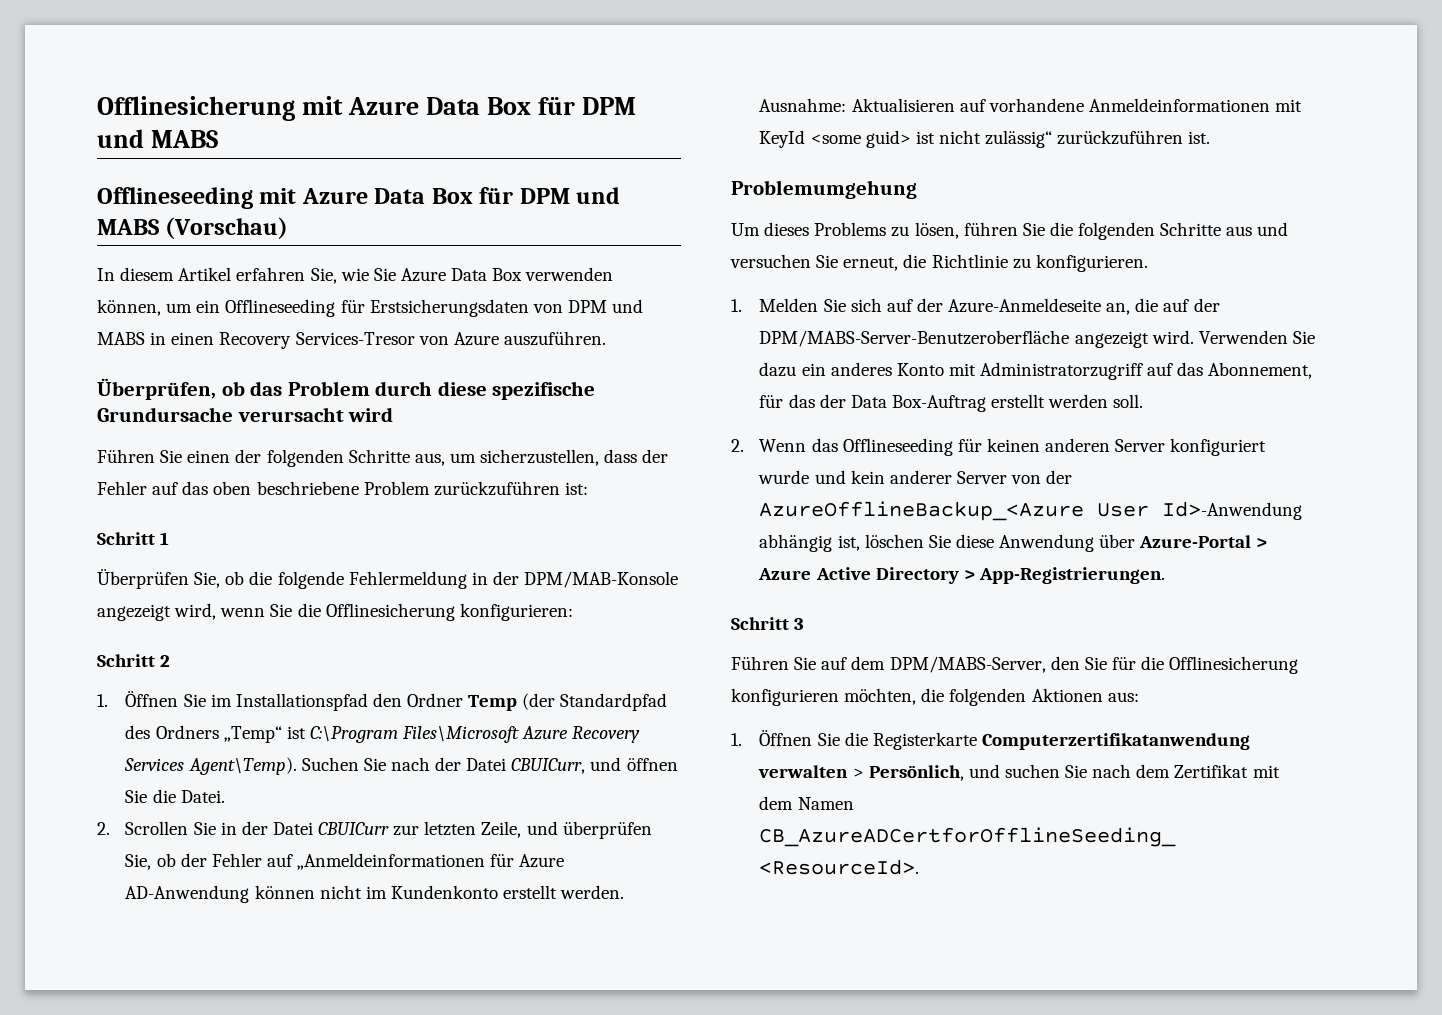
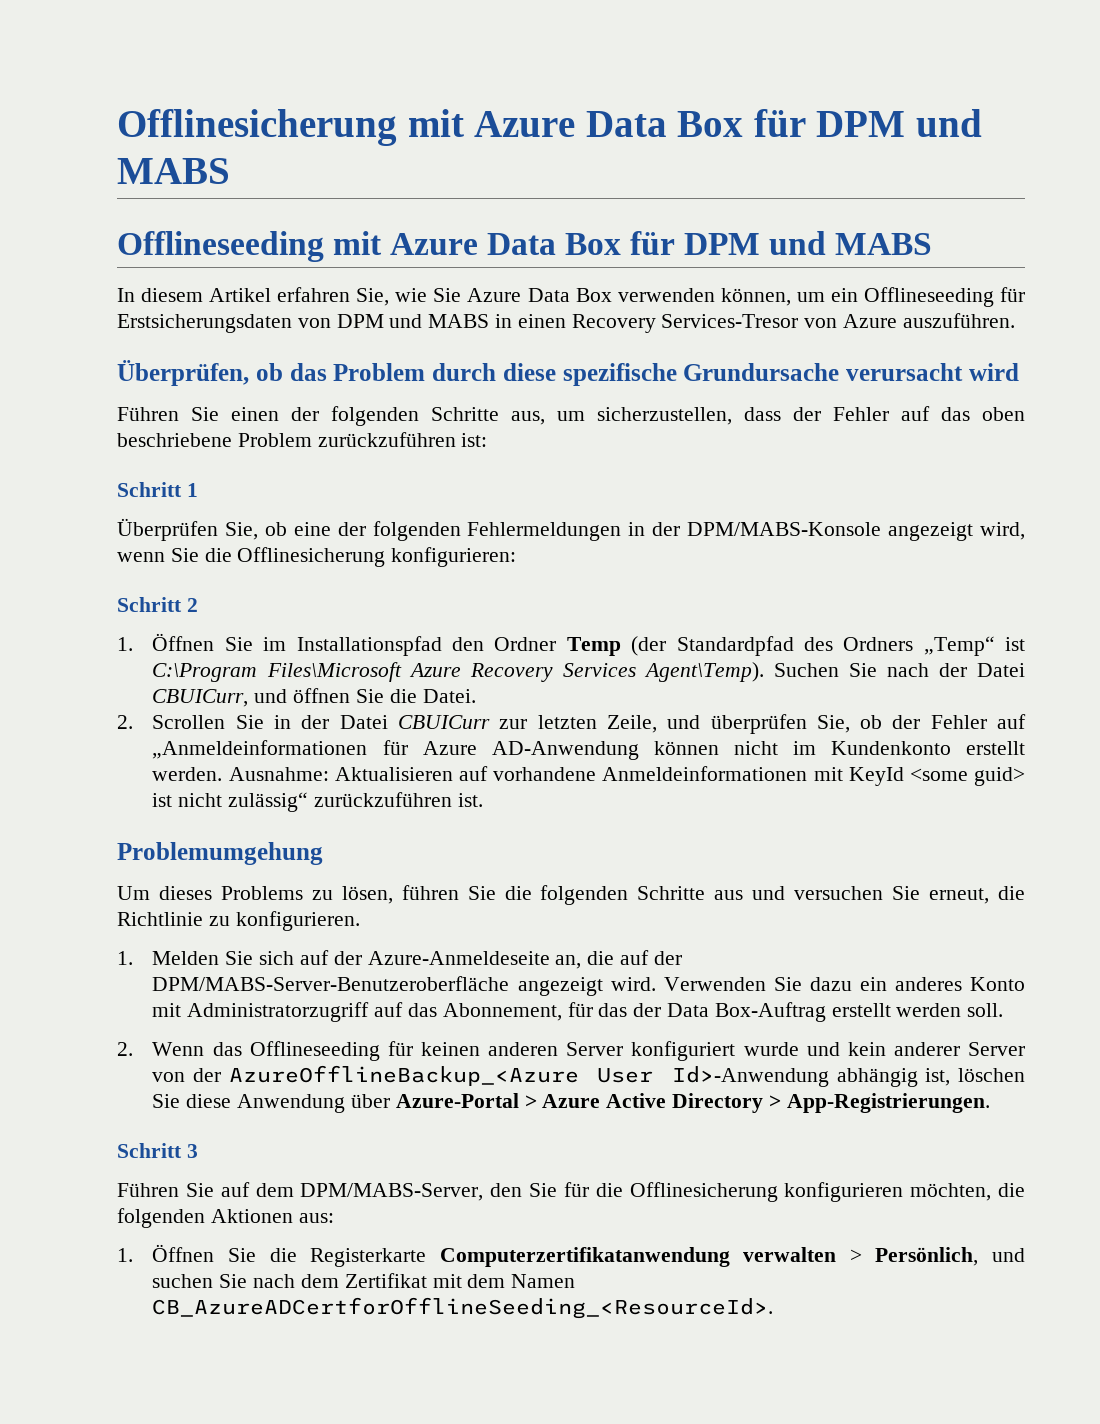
- Offlineseeding mit Azure Data Box für DPM und MABS (Vorschau)
+ Offlineseeding mit Azure Data Box für DPM und MABS
- Überprüfen Sie, ob die folgende Fehlermeldung in der DPM/MAB-Konsole angezeigt wird, wenn Sie die Offlinesicherung konfigurieren:
+ Überprüfen Sie, ob eine der folgenden Fehlermeldungen in der DPM/MABS-Konsole angezeigt wird, wenn Sie die Offlinesicherung konfigurieren:

